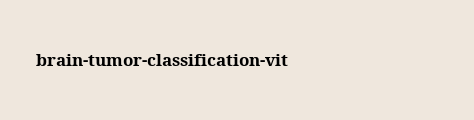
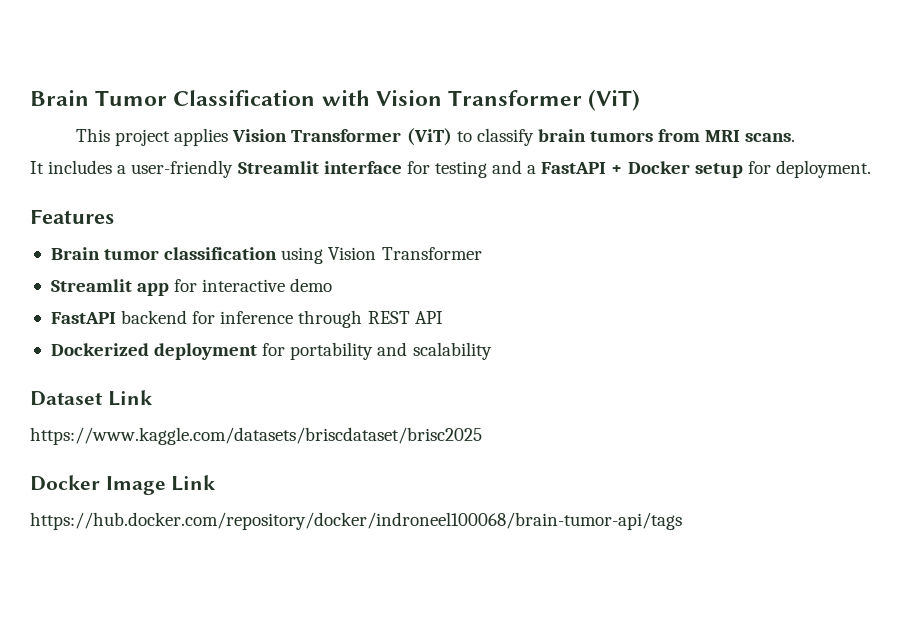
- brain-tumor-classification-vit
+ Brain Tumor Classification with Vision Transformer (ViT)
+ This project applies Vision Transformer (ViT) to classify brain tumors from MRI scans.
+ It includes a user-friendly Streamlit interface for testing and a FastAPI + Docker setup for deployment.
+ Features
+ Brain tumor classification using Vision Transformer
+ Streamlit app for interactive demo
+ FastAPI backend for inference through REST API
+ Dockerized deployment for portability and scalability
+ Dataset Link
+ https://www.kaggle.com/datasets/briscdataset/brisc2025
+ Docker Image Link
+ https://hub.docker.com/repository/docker/indroneel100068/brain-tumor-api/tags

